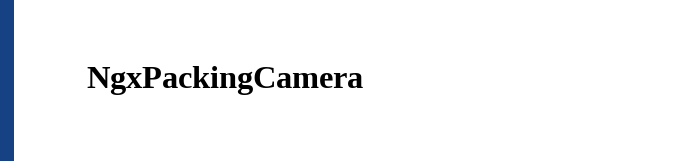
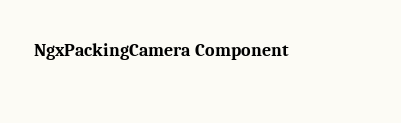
- NgxPackingCamera
+ NgxPackingCamera Component

